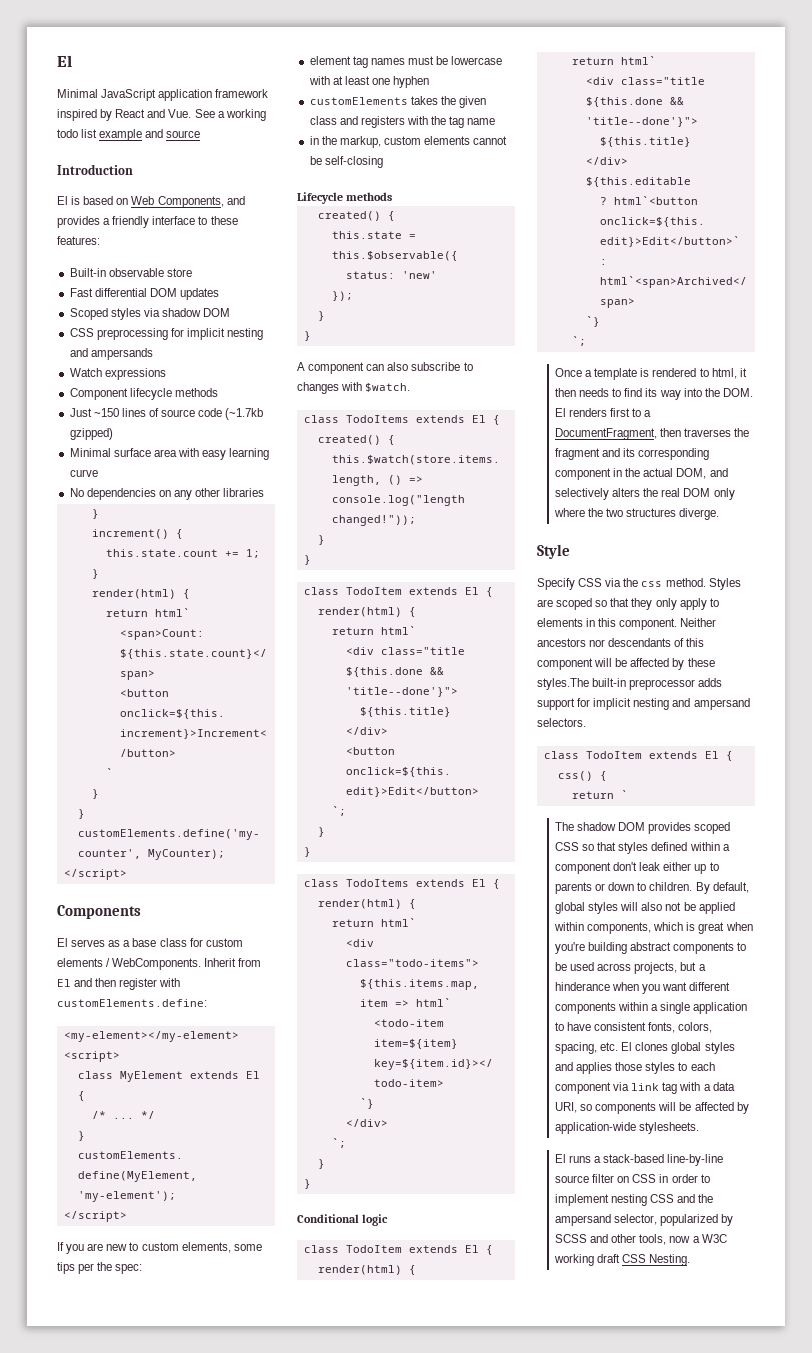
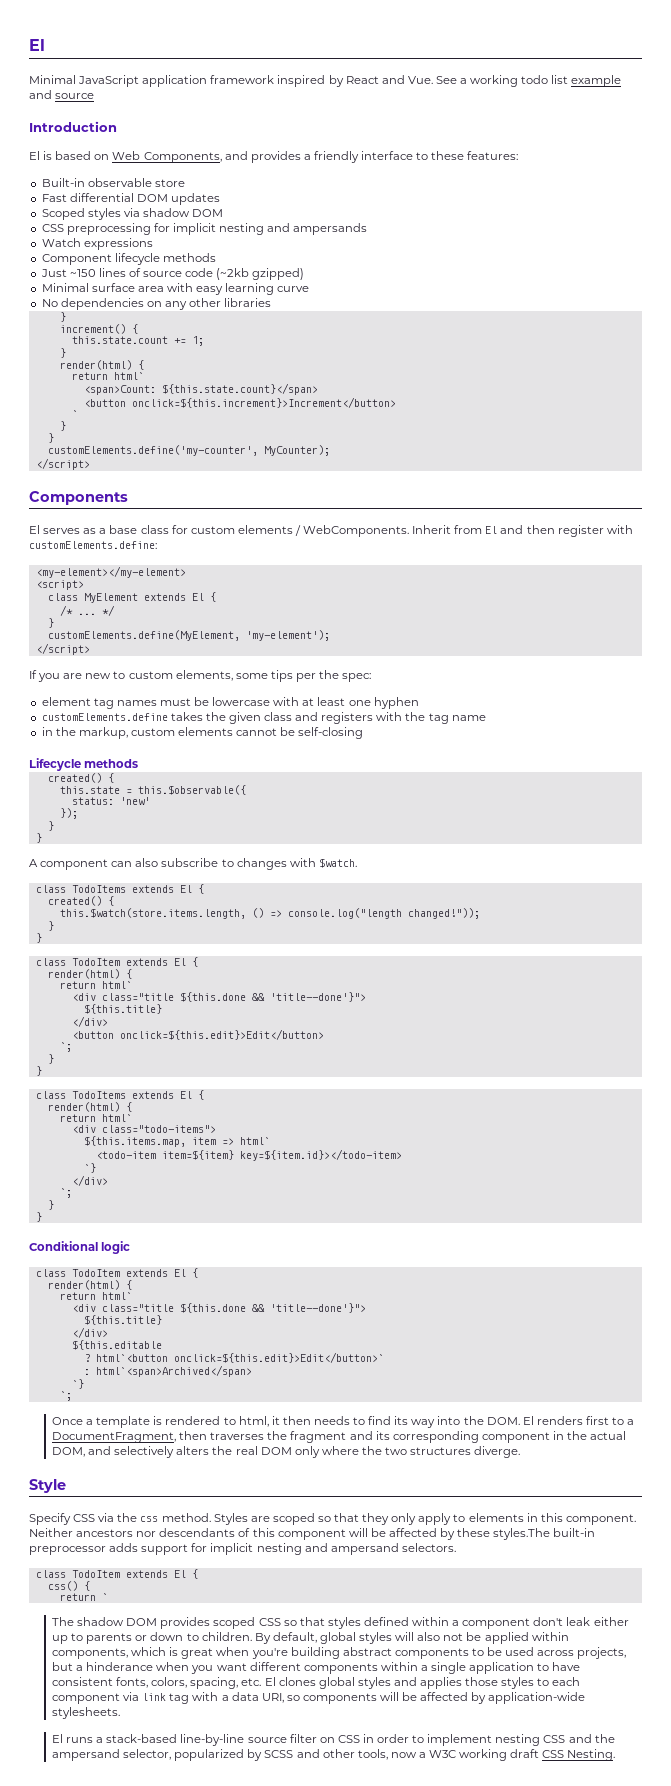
- Just ~150 lines of source code (~1.7kb gzipped)
+ Just ~150 lines of source code (~2kb gzipped)
- customElements takes the given class and registers with the tag name
+ customElements.define takes the given class and registers with the tag name

